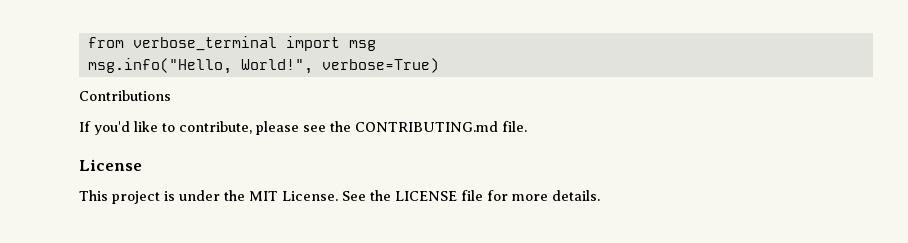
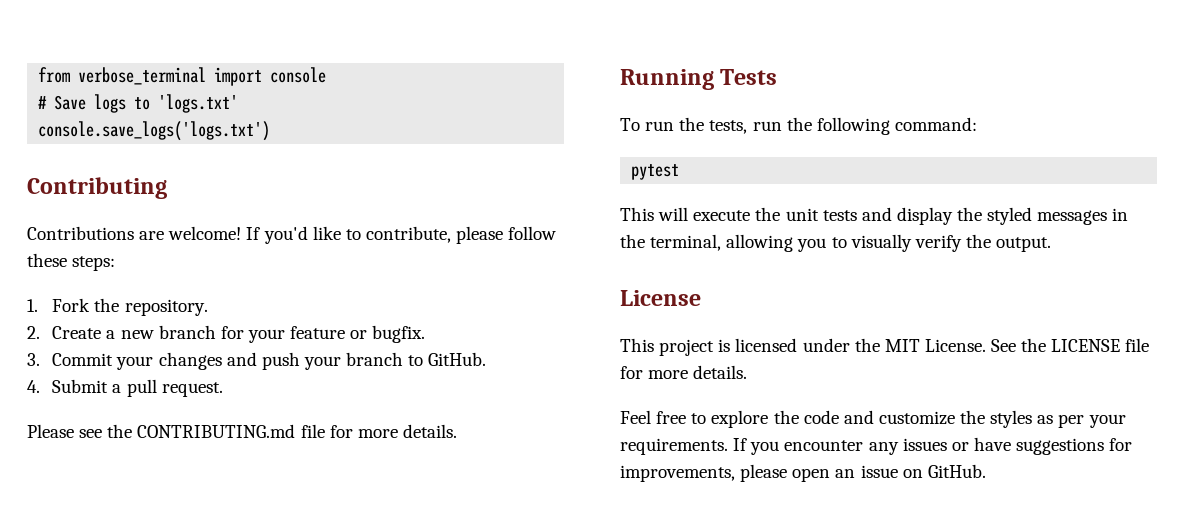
- from verbose_terminal import msg
- msg.info("Hello, World!", verbose=True)
+ from verbose_terminal import console
+ # Save logs to 'logs.txt'
+ console.save_logs('logs.txt')
+ Contributing
- Contributions
- If you'd like to contribute, please see the CONTRIBUTING.md file.
+ Contributions are welcome! If you'd like to contribute, please follow these steps:
+ 1. Fork the repository.
+ 2. Create a new branch for your feature or bugfix.
+ 3. Commit your changes and push your branch to GitHub.
+ 4. Submit a pull request.
+ Please see the CONTRIBUTING.md file for more details.
+ Running Tests
+ To run the tests, run the following command:
+ pytest
+ This will execute the unit tests and display the styled messages in the terminal, allowing you to visually verify the output.
- This project is under the MIT License.
+ This project is licensed under the MIT License.
+ Feel free to explore the code and customize the styles as per your requirements. If you encounter any issues or have suggestions for improvements, please open an issue on GitHub.

